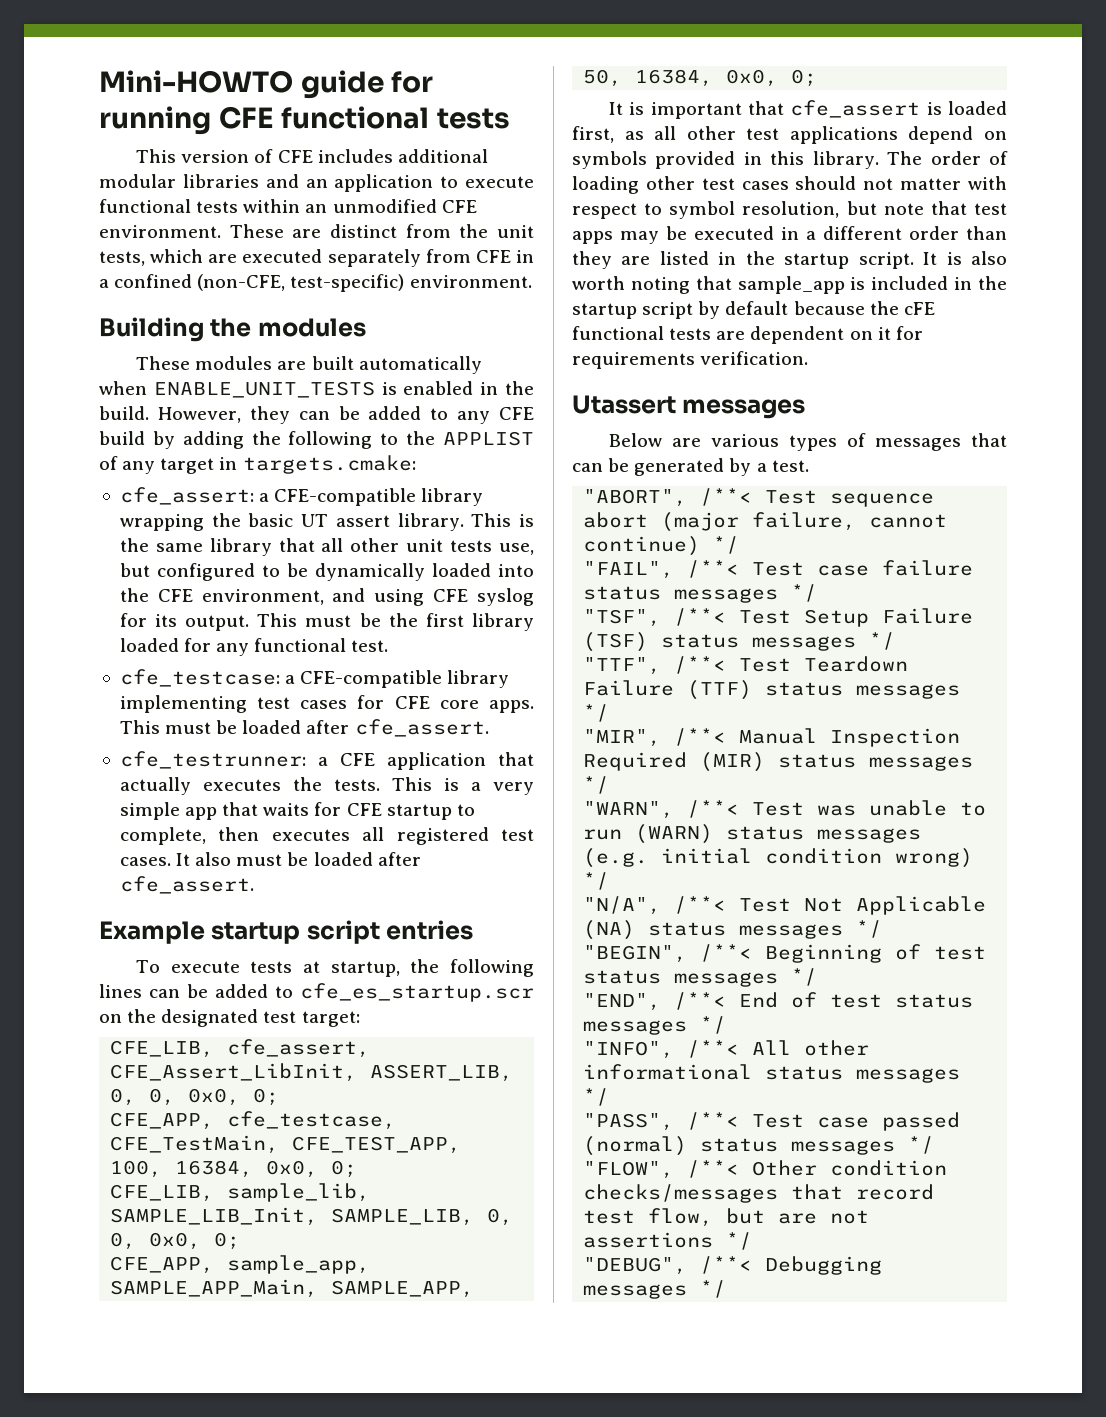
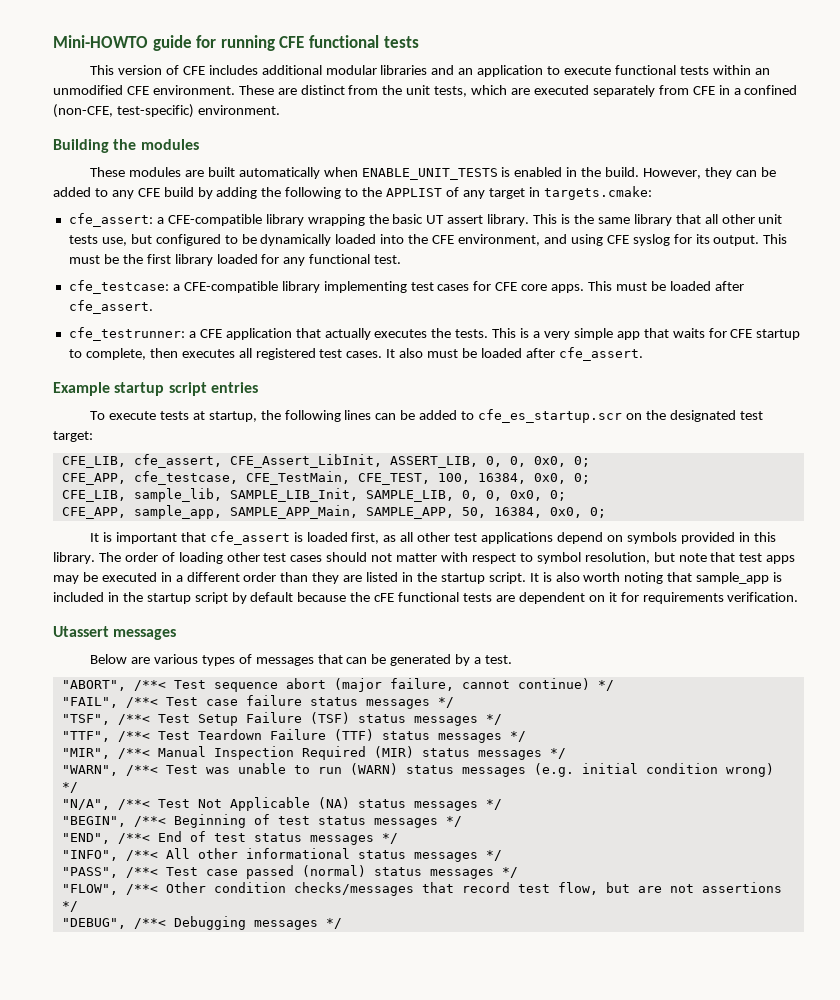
- CFE_APP, cfe_testcase, CFE_TestMain, CFE_TEST_APP, 100, 16384, 0x0, 0;
+ CFE_APP, cfe_testcase, CFE_TestMain, CFE_TEST, 100, 16384, 0x0, 0;

